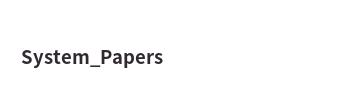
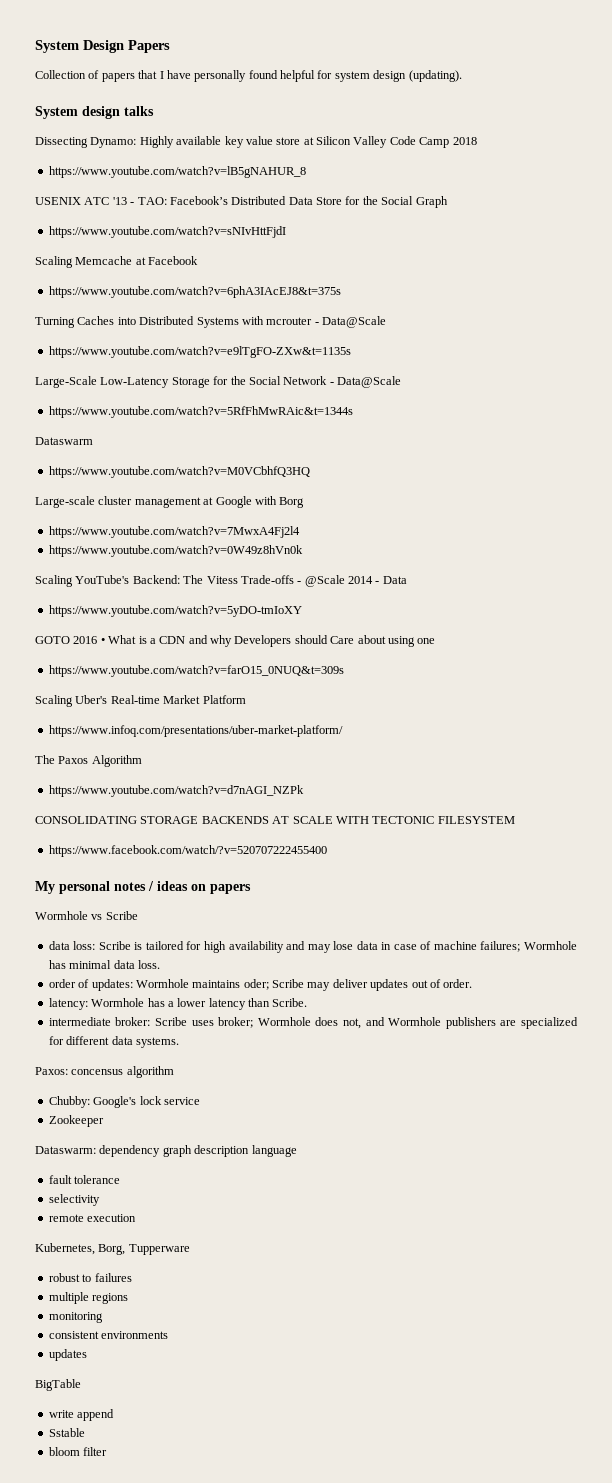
- System_Papers
+ System Design Papers
+ Collection of papers that I have personally found helpful for system design (updating).
+ System design talks
+ Dissecting Dynamo: Highly available key value store at Silicon Valley Code Camp 2018
+ https://www.youtube.com/watch?v=lB5gNAHUR_8
+ USENIX ATC '13 - TAO: Facebook’s Distributed Data Store for the Social Graph
+ https://www.youtube.com/watch?v=sNIvHttFjdI
+ Scaling Memcache at Facebook
+ https://www.youtube.com/watch?v=6phA3IAcEJ8&t=375s
+ Turning Caches into Distributed Systems with mcrouter - Data@Scale
+ https://www.youtube.com/watch?v=e9lTgFO-ZXw&t=1135s
+ Large-Scale Low-Latency Storage for the Social Network - Data@Scale
+ https://www.youtube.com/watch?v=5RfFhMwRAic&t=1344s
+ Dataswarm
+ https://www.youtube.com/watch?v=M0VCbhfQ3HQ
+ Large-scale cluster management at Google with Borg
+ https://www.youtube.com/watch?v=7MwxA4Fj2l4
+ https://www.youtube.com/watch?v=0W49z8hVn0k
+ Scaling YouTube's Backend: The Vitess Trade-offs - @Scale 2014 - Data
+ https://www.youtube.com/watch?v=5yDO-tmIoXY
+ GOTO 2016 • What is a CDN and why Developers should Care about using one
+ https://www.youtube.com/watch?v=farO15_0NUQ&t=309s
+ Scaling Uber's Real-time Market Platform
+ https://www.infoq.com/presentations/uber-market-platform/
+ The Paxos Algorithm
+ https://www.youtube.com/watch?v=d7nAGI_NZPk
+ CONSOLIDATING STORAGE BACKENDS AT SCALE WITH TECTONIC FILESYSTEM
+ https://www.facebook.com/watch/?v=520707222455400
+ My personal notes / ideas on papers
+ Wormhole vs Scribe
+ data loss: Scribe is tailored for high availability and may lose data in case of machine failures; Wormhole has minimal data loss.
+ order of updates: Wormhole maintains oder; Scribe may deliver updates out of order.
+ latency: Wormhole has a lower latency than Scribe.
+ intermediate broker: Scribe uses broker; Wormhole does not, and Wormhole publishers are specialized for different data systems.
+ Paxos: concensus algorithm
+ Chubby: Google's lock service
+ Zookeeper
+ Dataswarm: dependency graph description language
+ fault tolerance
+ selectivity
+ remote execution
+ Kubernetes, Borg, Tupperware
+ robust to failures
+ multiple regions
+ monitoring
+ consistent environments
+ updates
+ BigTable
+ write append
+ Sstable
+ bloom filter

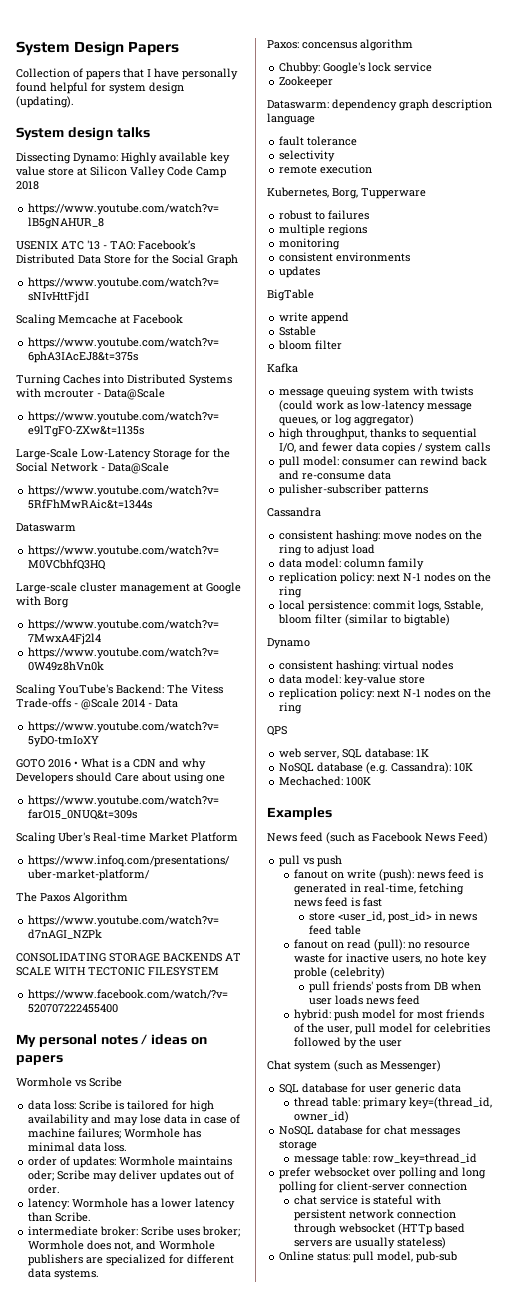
+ Kafka
+ message queuing system with twists (could work as low-latency message queues, or log aggregator)
+ high throughput, thanks to sequential I/O, and fewer data copies / system calls
+ pull model: consumer can rewind back and re-consume data
+ pulisher-subscriber patterns
+ Cassandra
+ consistent hashing: move nodes on the ring to adjust load
+ data model: column family
+ replication policy: next N-1 nodes on the ring
+ local persistence: commit logs, Sstable, bloom filter (similar to bigtable)
+ Dynamo
+ consistent hashing: virtual nodes
+ data model: key-value store
+ replication policy: next N-1 nodes on the ring
+ QPS
+ web server, SQL database: 1K
+ NoSQL database (e.g. Cassandra): 10K
+ Mechached: 100K
+ Examples
+ News feed (such as Facebook News Feed)
+ pull vs push
+ fanout on write (push): news feed is generated in real-time, fetching news feed is fast
+ store <user_id, post_id> in news feed table
+ fanout on read (pull): no resource waste for inactive users, no hote key proble (celebrity)
+ pull friends' posts from DB when user loads news feed
+ hybrid: push model for most friends of the user, pull model for celebrities followed by the user
+ Chat system (such as Messenger)
+ SQL database for user generic data
+ thread table: primary key=(thread_id, owner_id)
+ NoSQL database for chat messages storage
+ message table: row_key=thread_id
+ prefer websocket over polling and long polling for client-server connection
+ chat service is stateful with persistent network connection through websocket (HTTp based servers are usually stateless)
+ Online status: pull model, pub-sub

